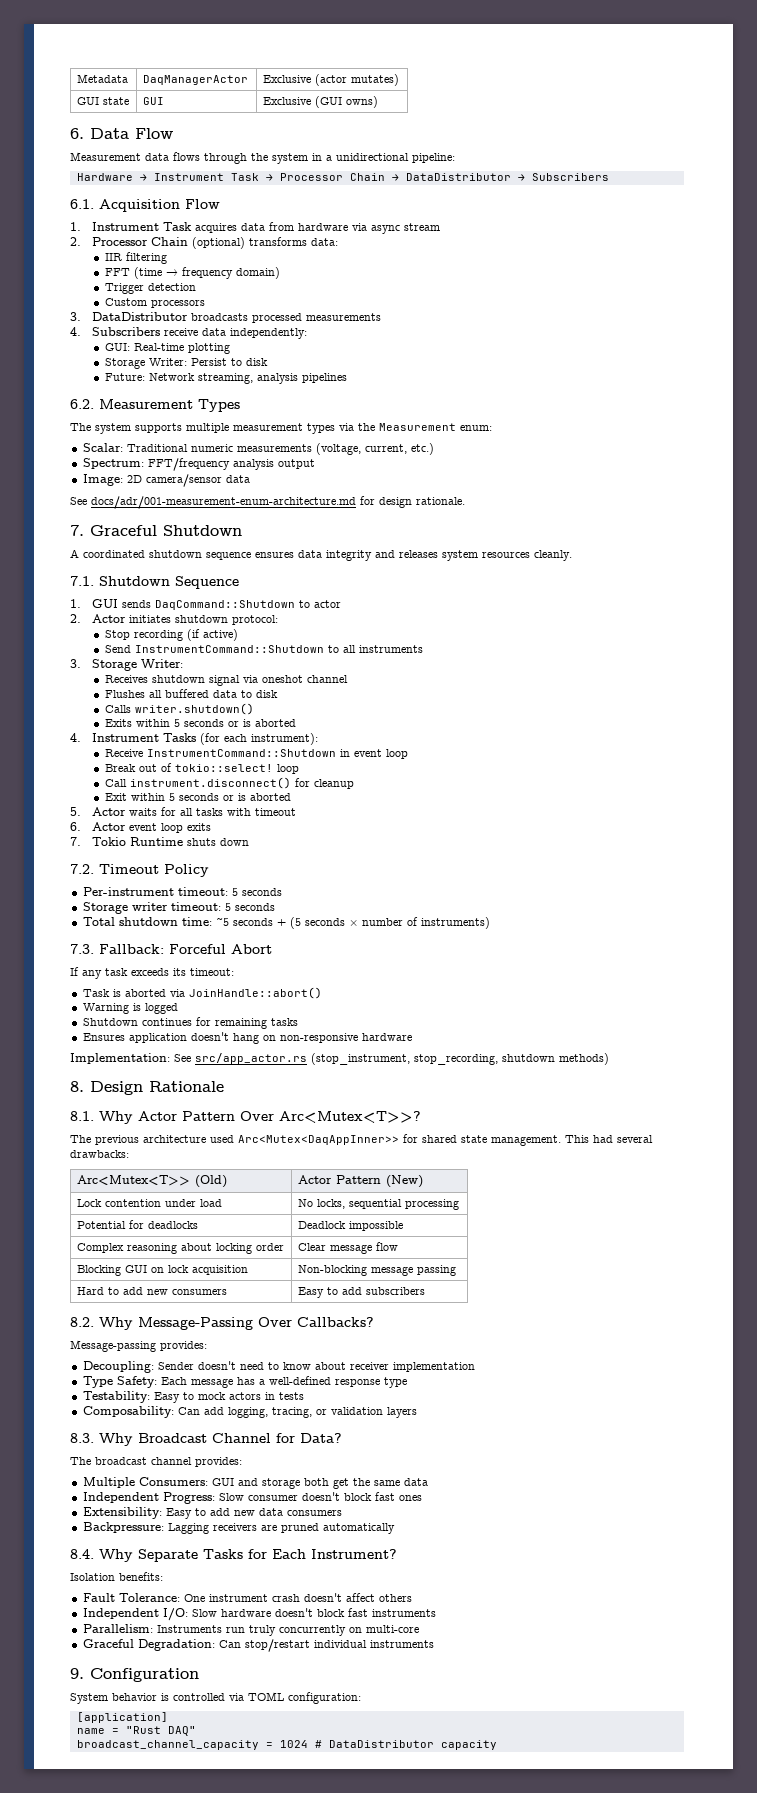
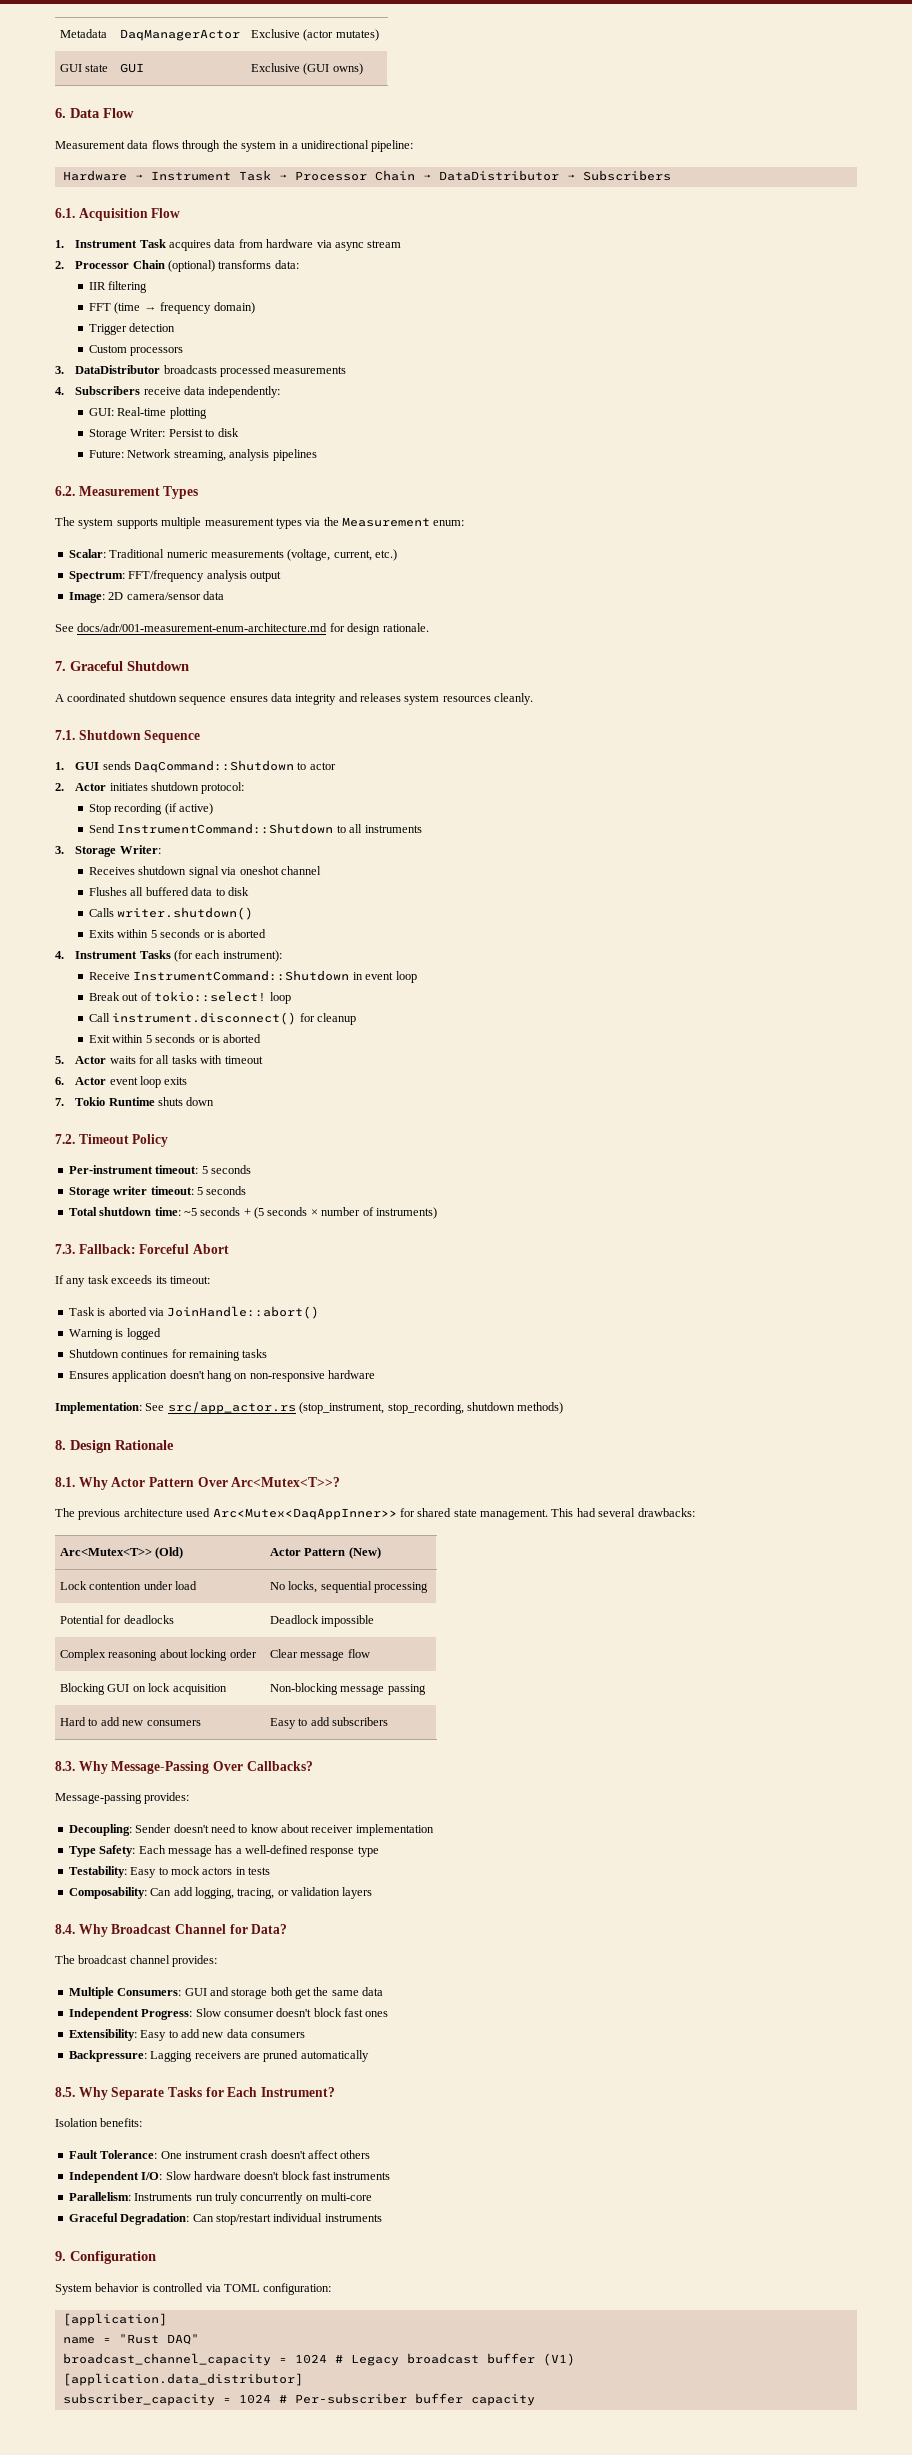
- 8.2. Why Message-Passing Over Callbacks?
+ 8.3. Why Message-Passing Over Callbacks?
- 8.3. Why Broadcast Channel for Data?
+ 8.4. Why Broadcast Channel for Data?
- 8.4. Why Separate Tasks for Each Instrument?
+ 8.5. Why Separate Tasks for Each Instrument?
- broadcast_channel_capacity = 1024 # DataDistributor capacity
+ broadcast_channel_capacity = 1024 # Legacy broadcast buffer (V1)
+ [application.data_distributor]
+ subscriber_capacity = 1024 # Per-subscriber buffer capacity

